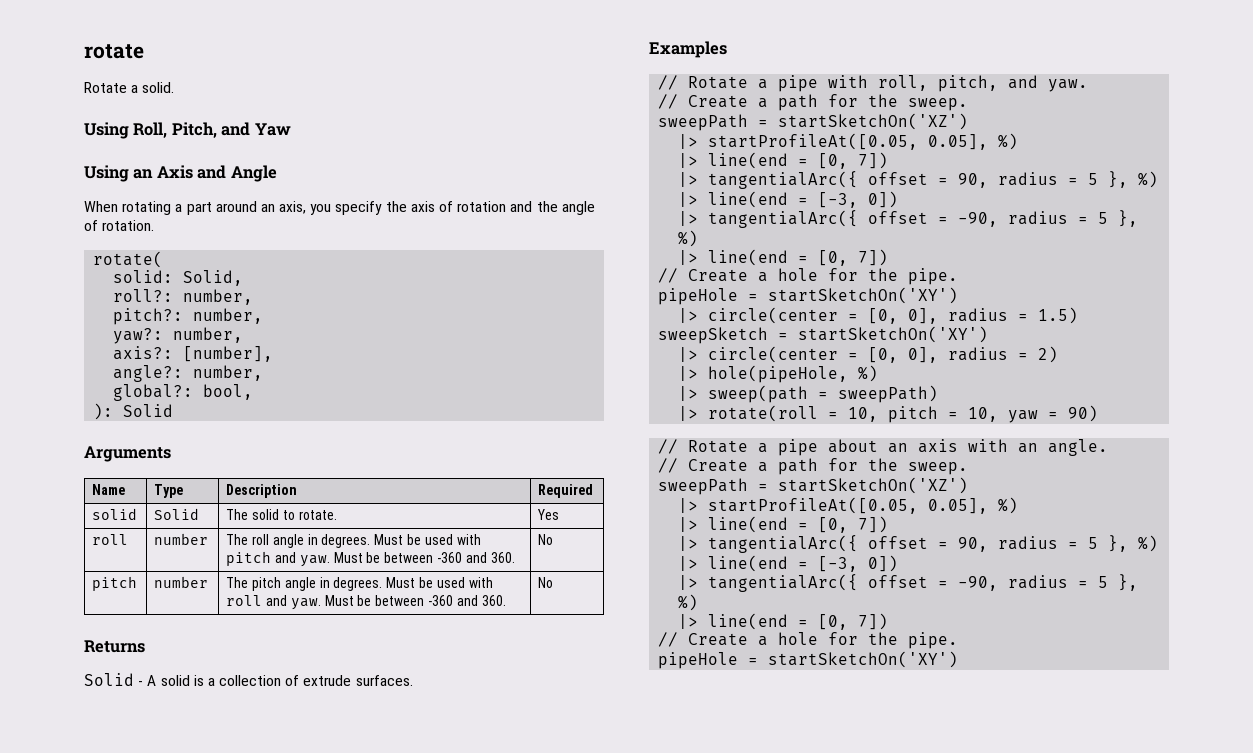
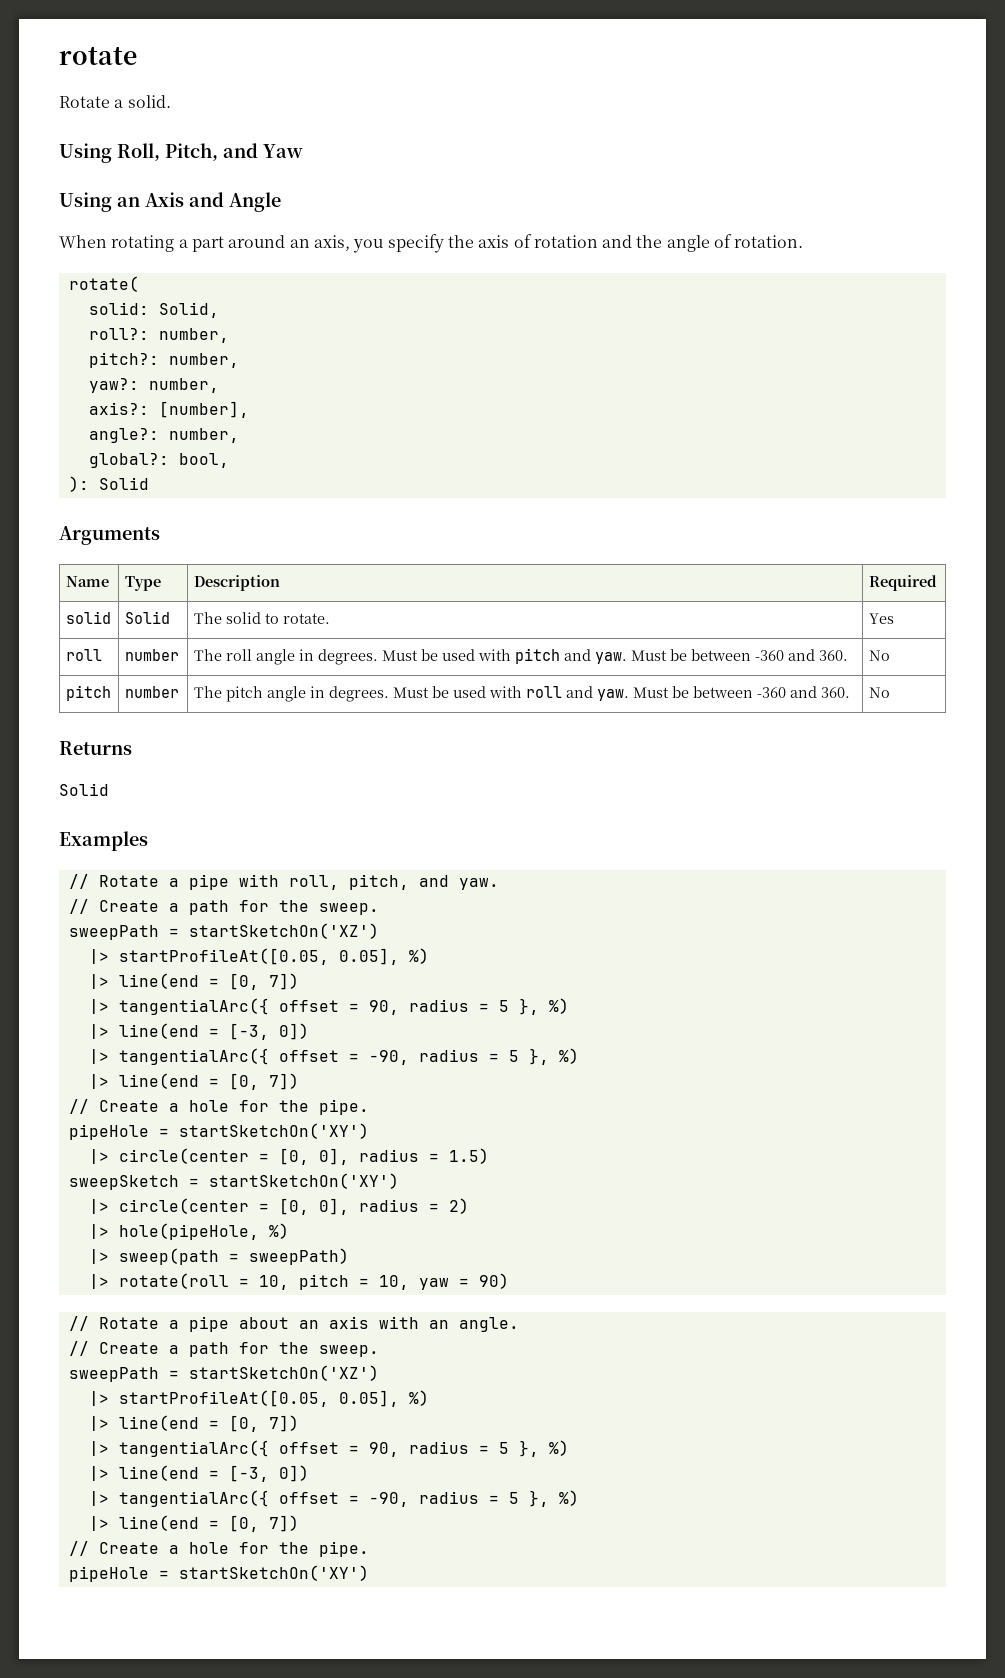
  Returns
- Solid - A solid is a collection of extrude surfaces.
+ Solid

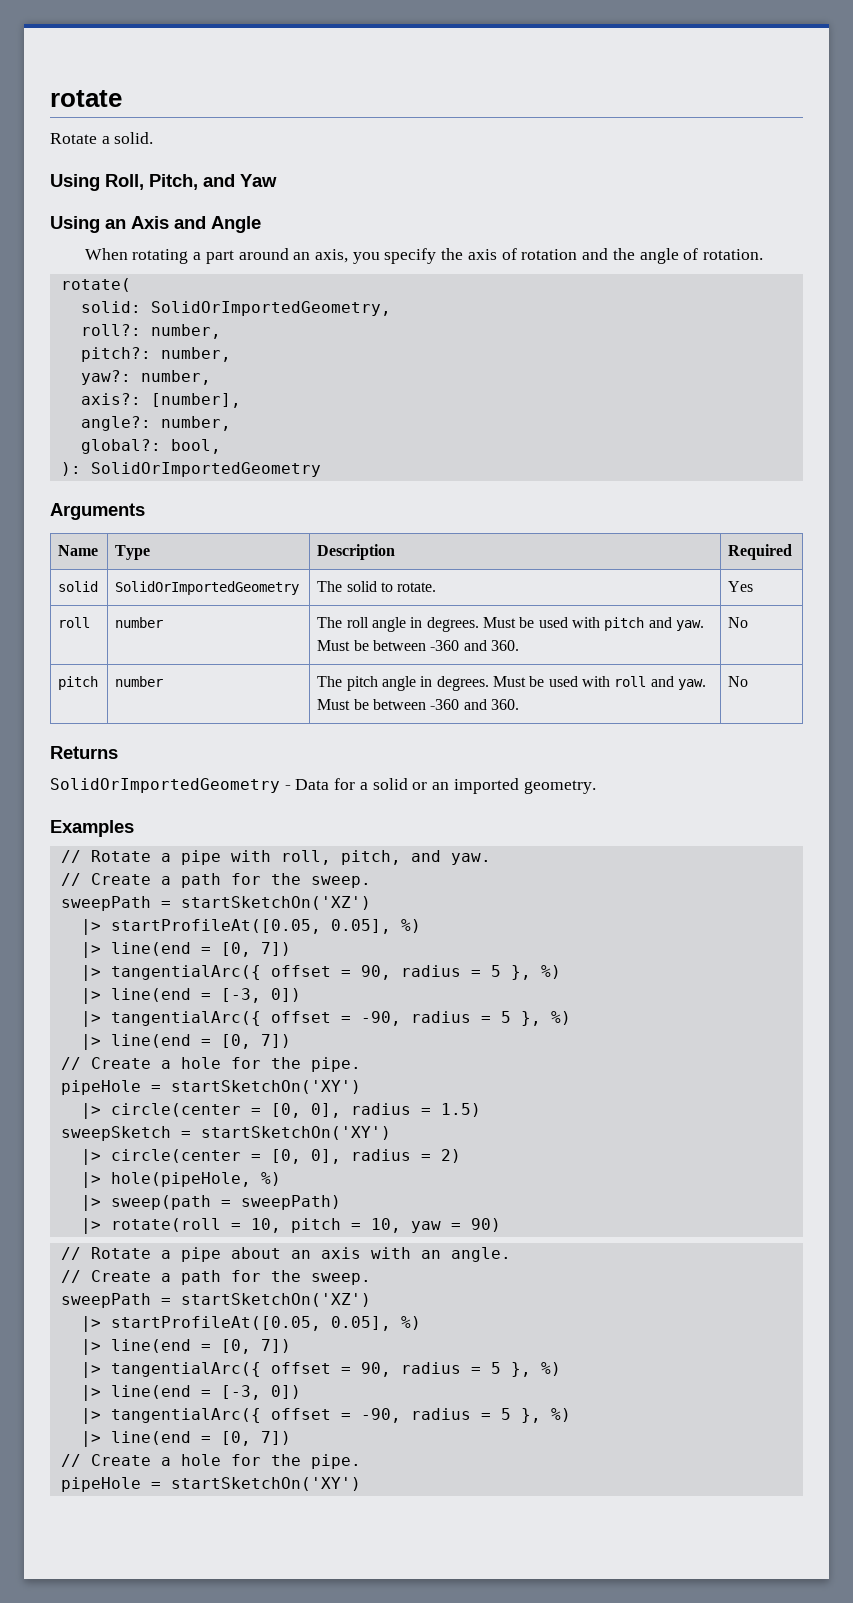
- solid: Solid,
+ solid: SolidOrImportedGeometry,
- ): Solid
+ ): SolidOrImportedGeometry
- solid | Solid | The solid to rotate. | Yes
+ solid | SolidOrImportedGeometry | The solid to rotate. | Yes
  Returns
- Solid
+ SolidOrImportedGeometry - Data for a solid or an imported geometry.

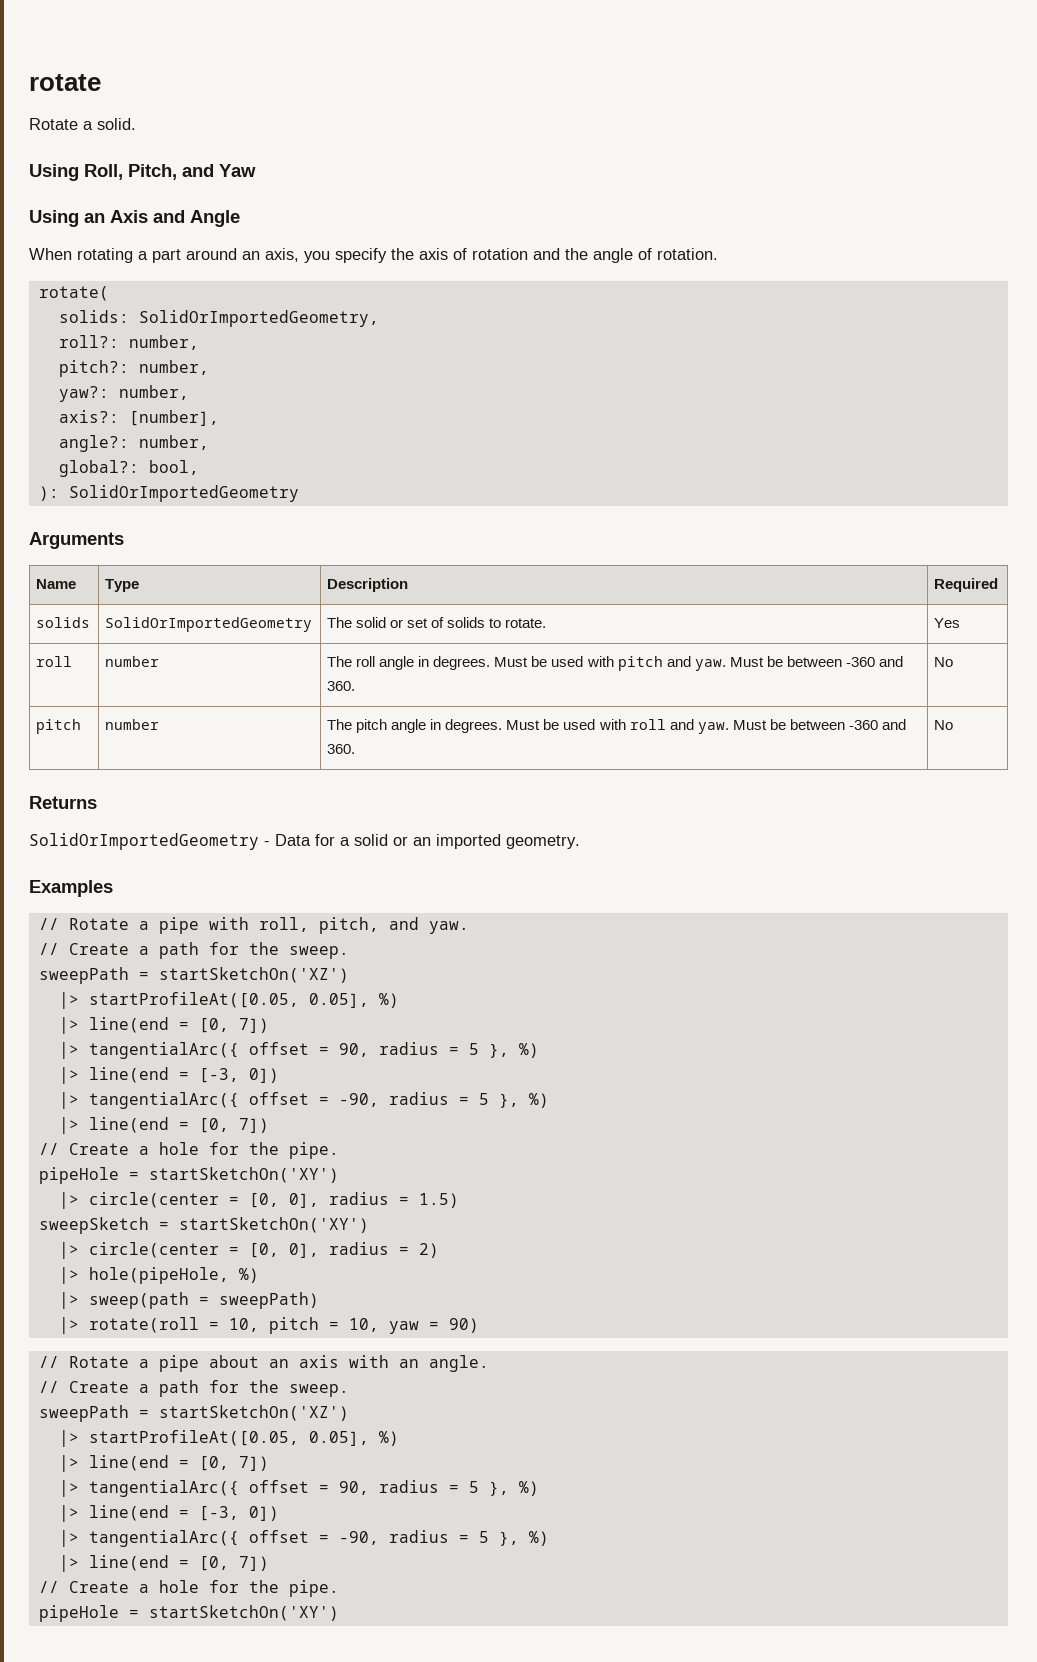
- solid: SolidOrImportedGeometry,
+ solids: SolidOrImportedGeometry,
- solid | SolidOrImportedGeometry | The solid to rotate. | Yes
+ solids | SolidOrImportedGeometry | The solid or set of solids to rotate. | Yes

